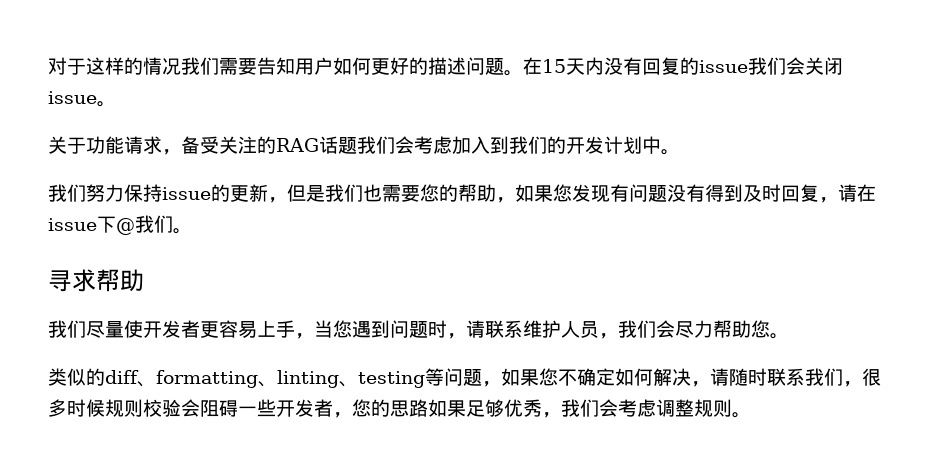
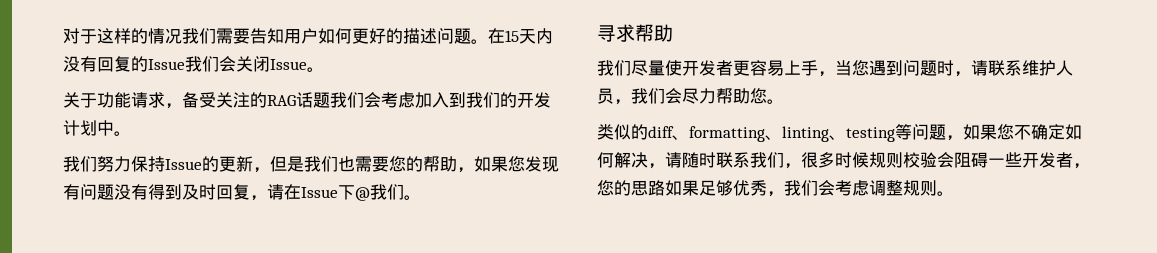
- 在15天内没有回复的issue我们会关闭issue。
+ 在15天内没有回复的Issue我们会关闭Issue。
- 我们努力保持issue的更新，但是我们也需要您的帮助，如果您发现有问题没有得到及时回复，请在issue下@我们。
+ 我们努力保持Issue的更新，但是我们也需要您的帮助，如果您发现有问题没有得到及时回复，请在Issue下@我们。

